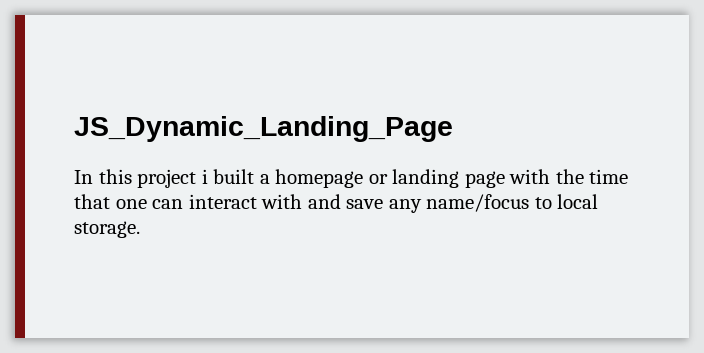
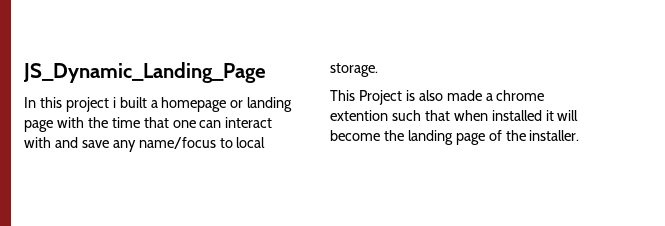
+ This Project is also made a chrome extention such that when installed it will become the landing page of the installer.

